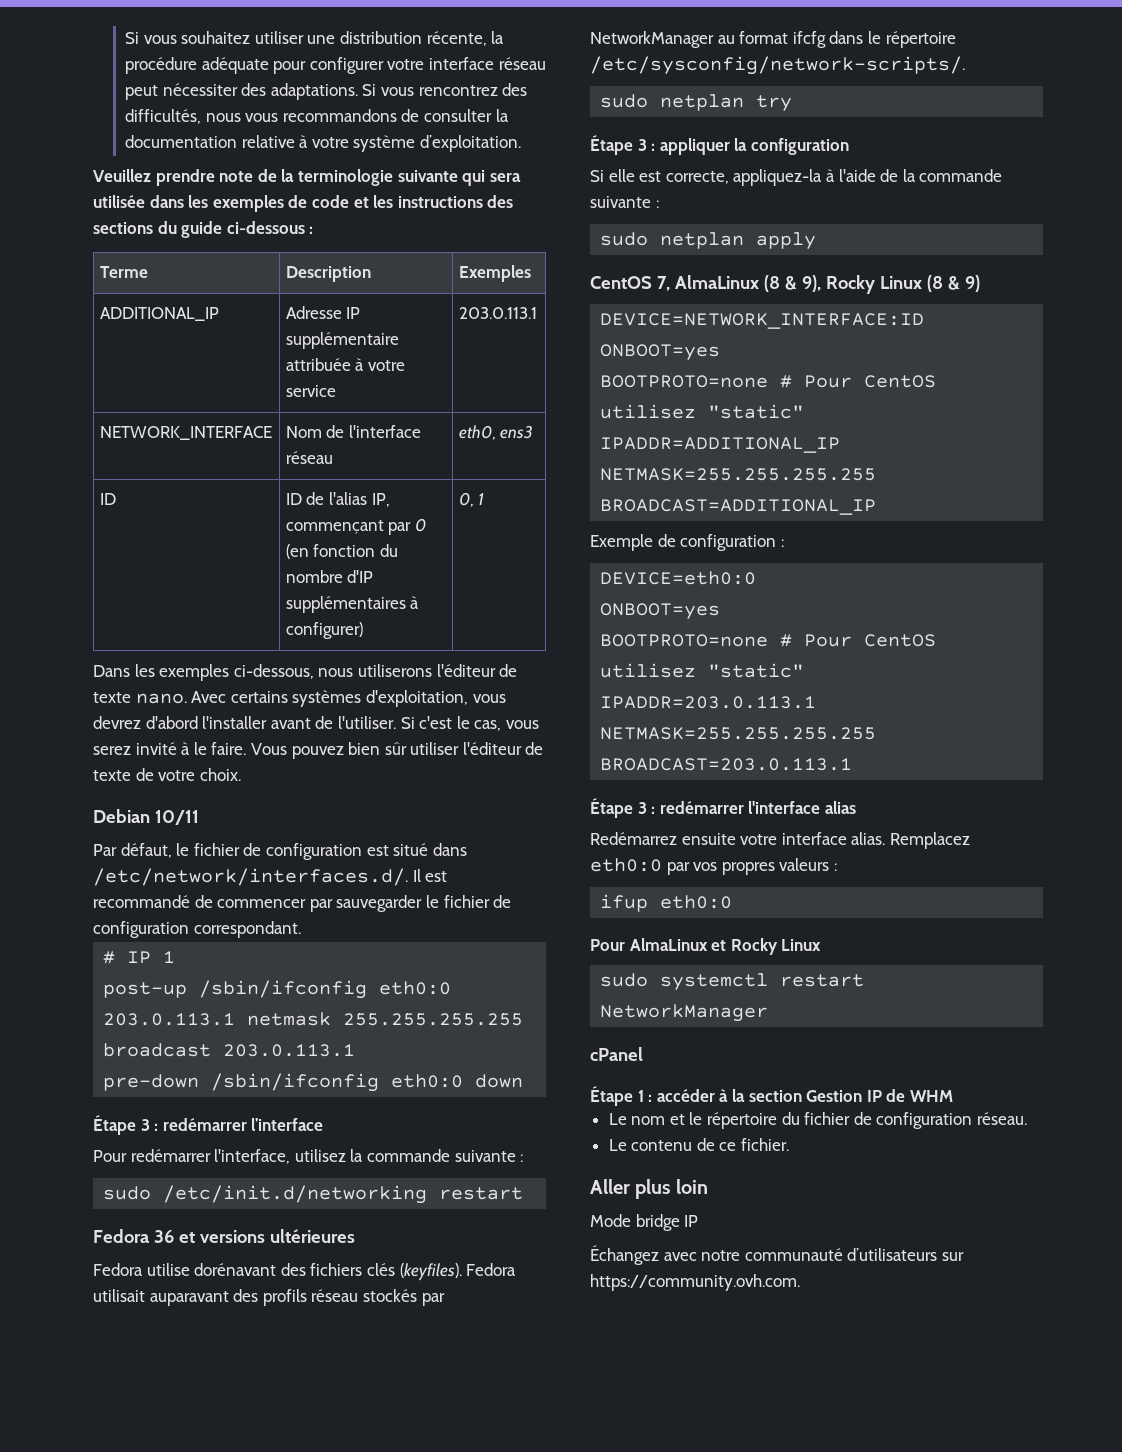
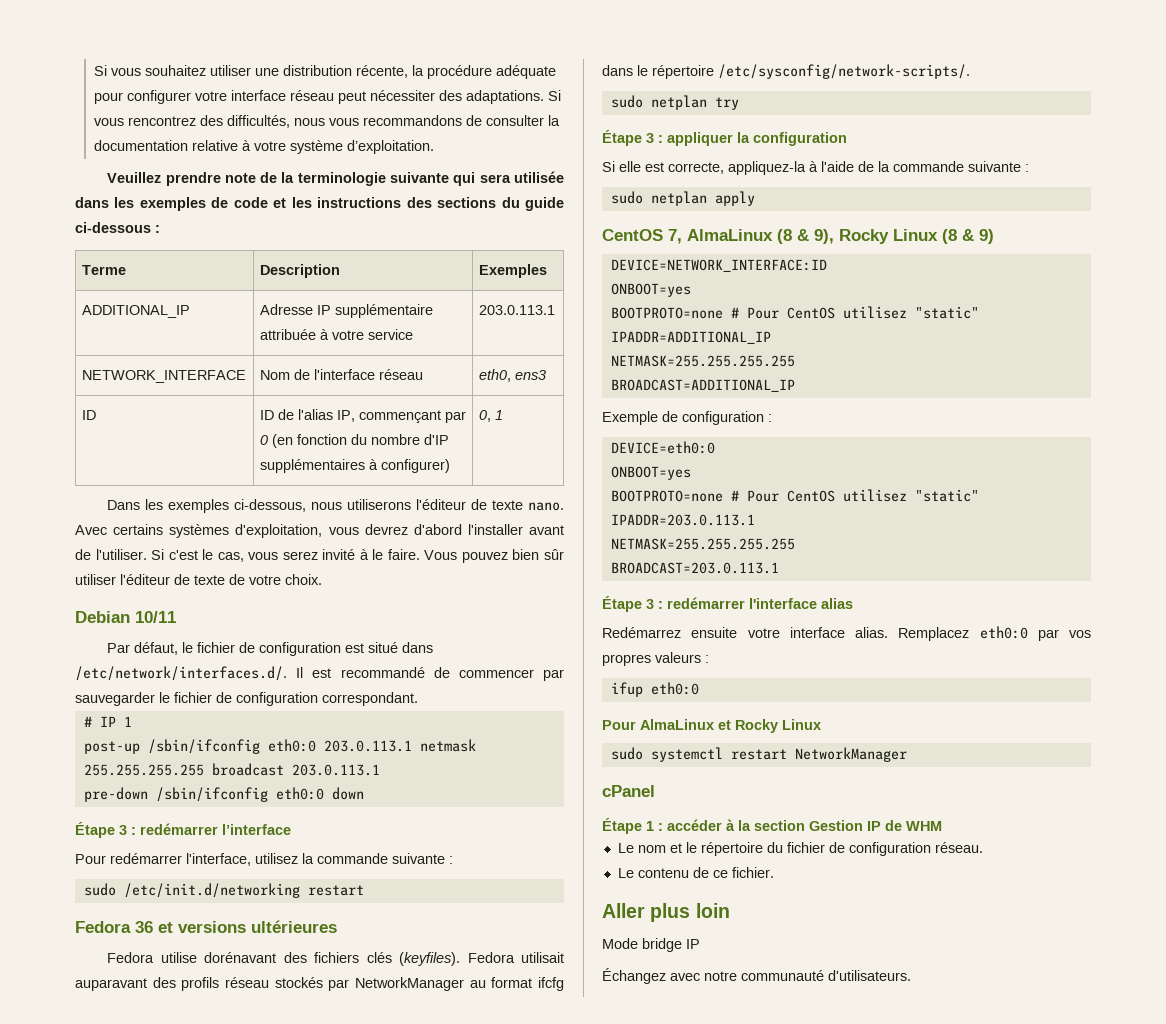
- Échangez avec notre communauté d’utilisateurs sur https://community.ovh.com.
+ Échangez avec notre communauté d'utilisateurs.

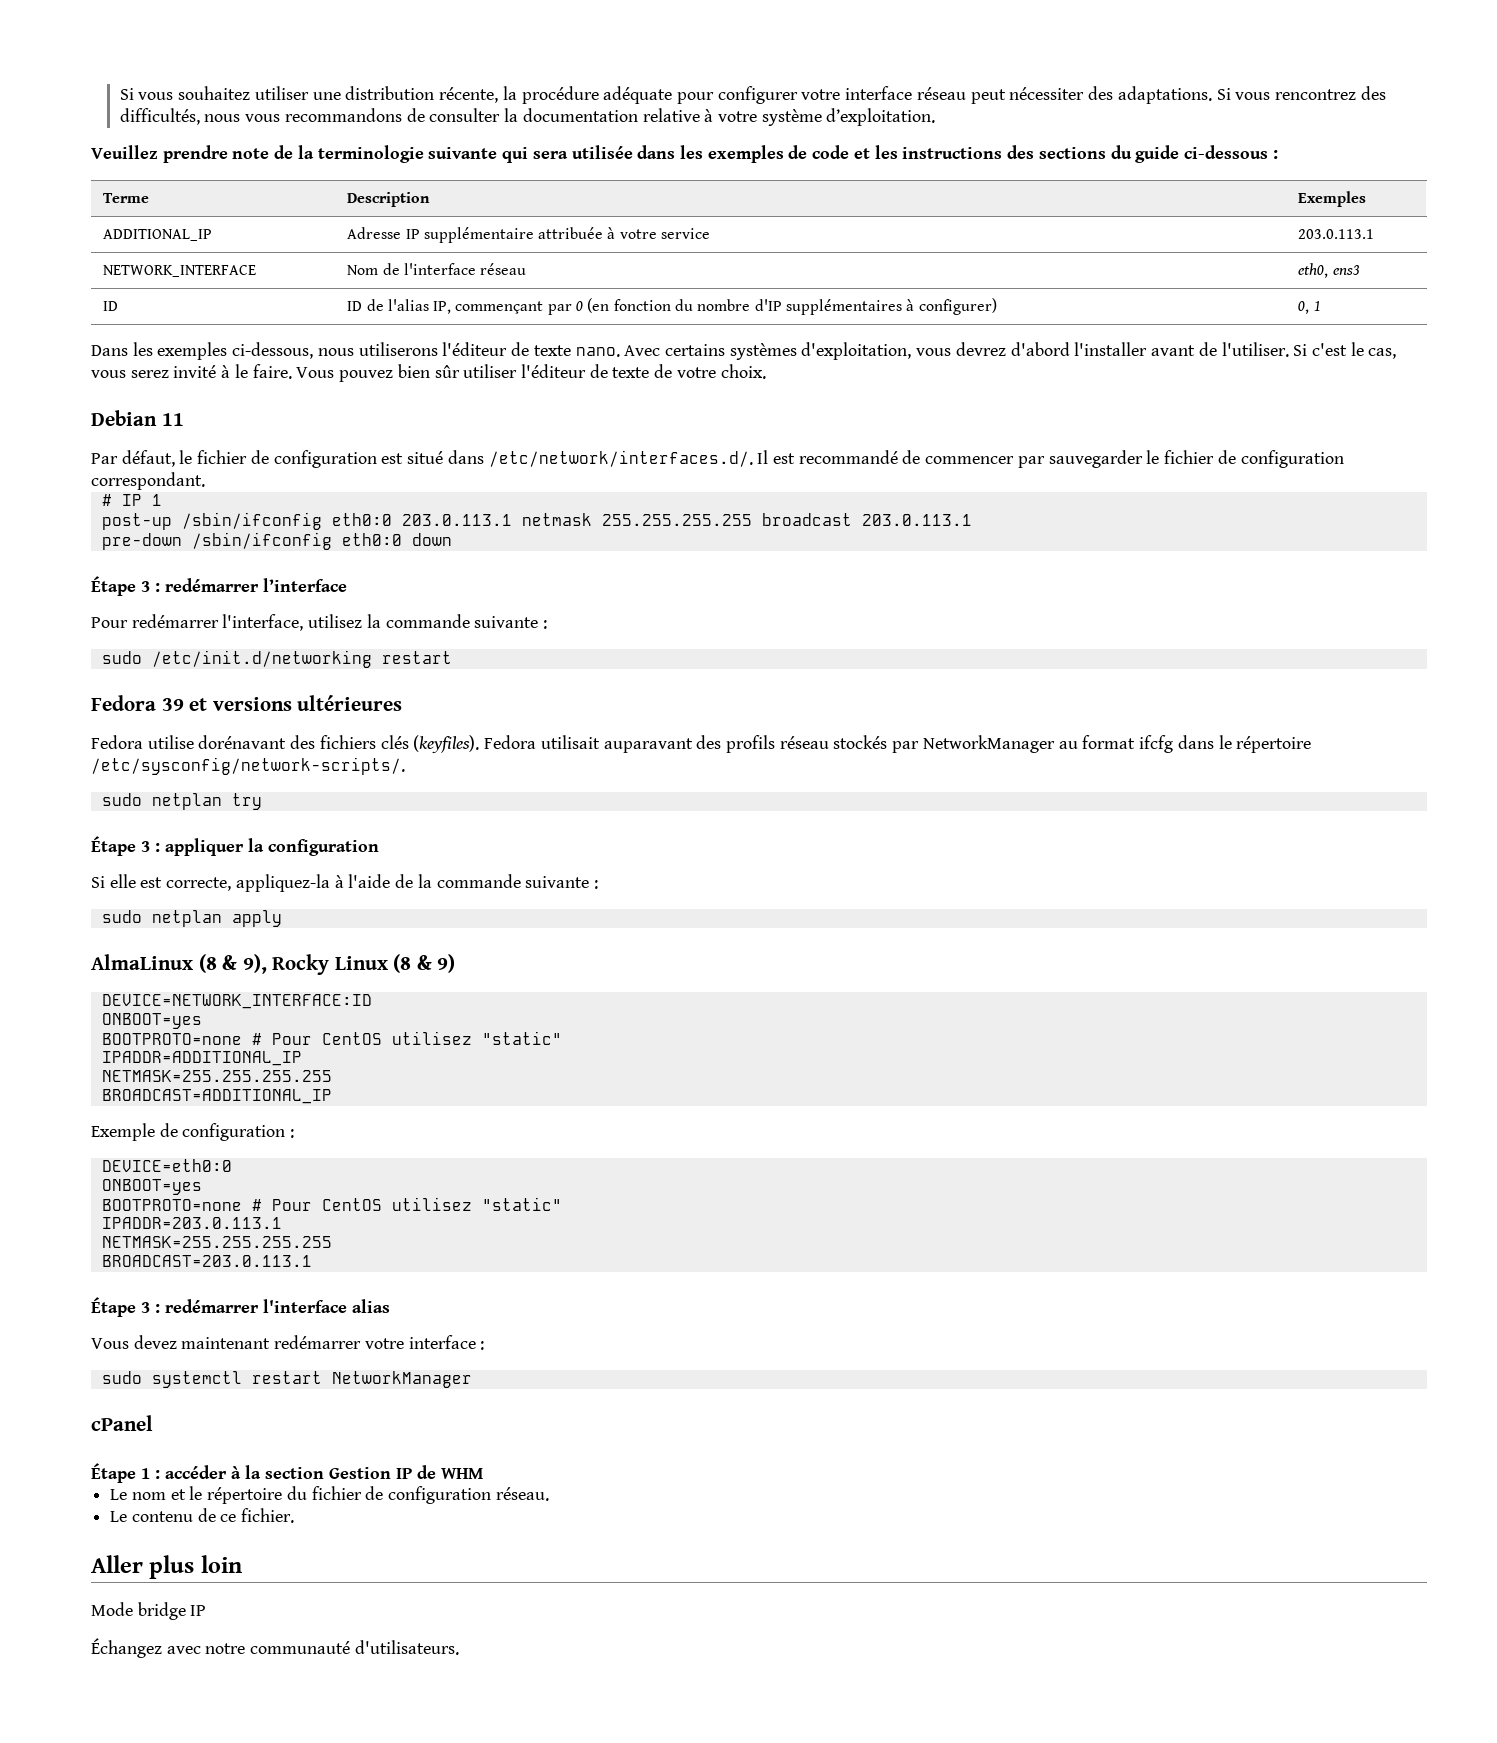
- Debian 10/11
+ Debian 11
- Fedora 36 et versions ultérieures
+ Fedora 39 et versions ultérieures
- CentOS 7, AlmaLinux (8 & 9), Rocky Linux (8 & 9)
+ AlmaLinux (8 & 9), Rocky Linux (8 & 9)
- Redémarrez ensuite votre interface alias. Remplacez eth0:0 par vos propres valeurs :
- ifup eth0:0
- Pour AlmaLinux et Rocky Linux
+ Vous devez maintenant redémarrer votre interface :

